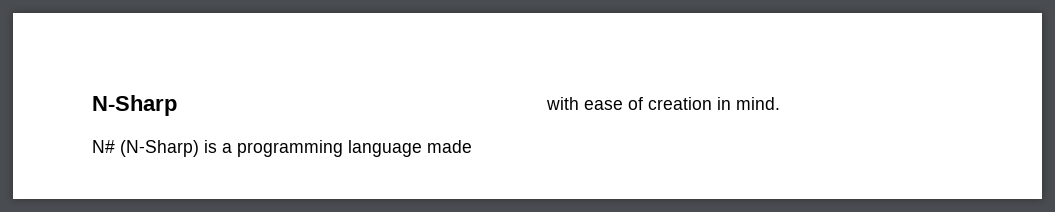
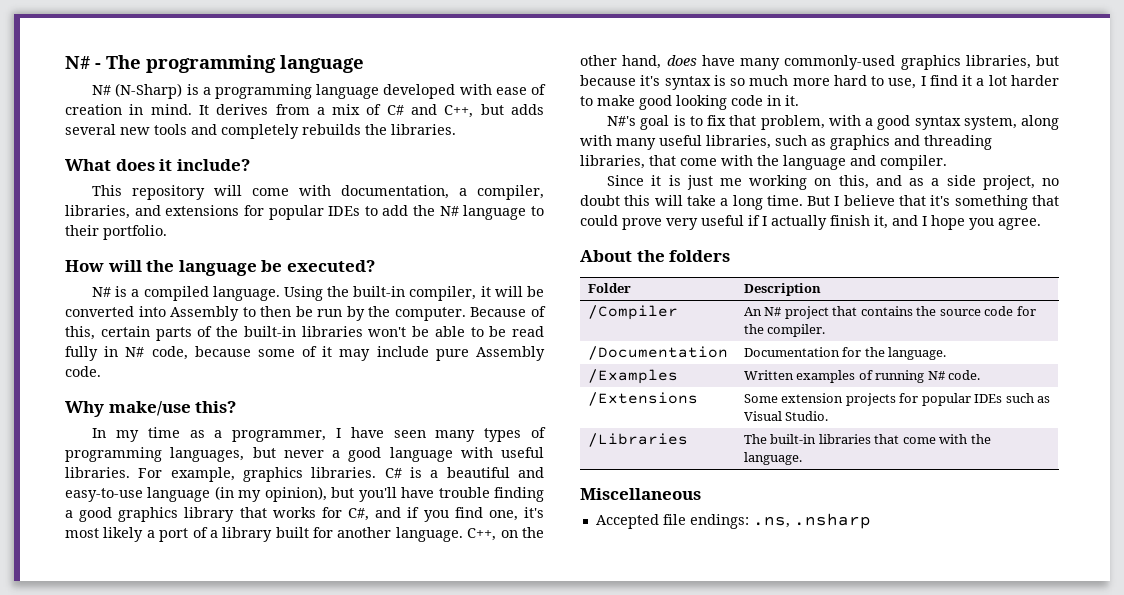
- N-Sharp
+ N# - The programming language
- N# (N-Sharp) is a programming language made with ease of creation in mind.
+ N# (N-Sharp) is a programming language developed with ease of creation in mind.
+ It derives from a mix of C# and C++, but adds several new tools and completely rebuilds the libraries.
+ What does it include?
+ This repository will come with documentation, a compiler, libraries, and extensions for popular IDEs to add the N# language to their portfolio.
+ How will the language be executed?
+ N# is a compiled language. Using the built-in compiler, it will be converted into Assembly to then be run by the computer. Because of this, certain parts of the built-in libraries won't be able to be read fully in N# code, because some of it may include pure Assembly code.
+ Why make/use this?
+ In my time as a programmer, I have seen many types of programming languages, but never a good language with useful libraries. For example, graphics libraries. C# is a beautiful and easy-to-use language (in my opinion), but you'll have trouble finding a good graphics library that works for C#, and if you find one, it's most likely a port of a library built for another language. C++, on the other hand, does have many commonly-used graphics libraries, but because it's syntax is so much more hard to use, I find it a lot harder to make good looking code in it.
+ N#'s goal is to fix that problem, with a good syntax system, along with many useful libraries, such as graphics and threading libraries, that come with the language and compiler.
+ Since it is just me working on this, and as a side project, no doubt this will take a long time. But I believe that it's something that could prove very useful if I actually finish it, and I hope you agree.
+ About the folders
+ Folder | Description
+ /Compiler | An N# project that contains the source code for the compiler.
+ /Documentation | Documentation for the language.
+ /Examples | Written examples of running N# code.
+ /Extensions | Some extension projects for popular IDEs such as Visual Studio.
+ /Libraries | The built-in libraries that come with the language.
+ Miscellaneous
+ Accepted file endings: .ns, .nsharp

